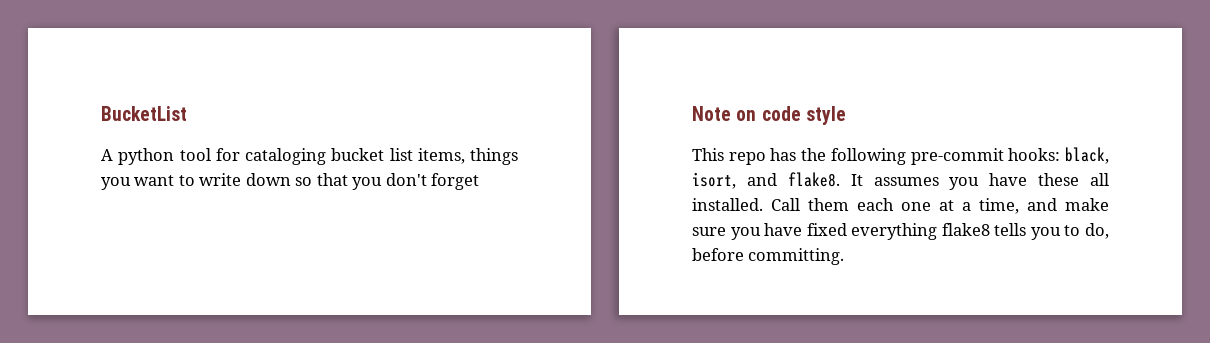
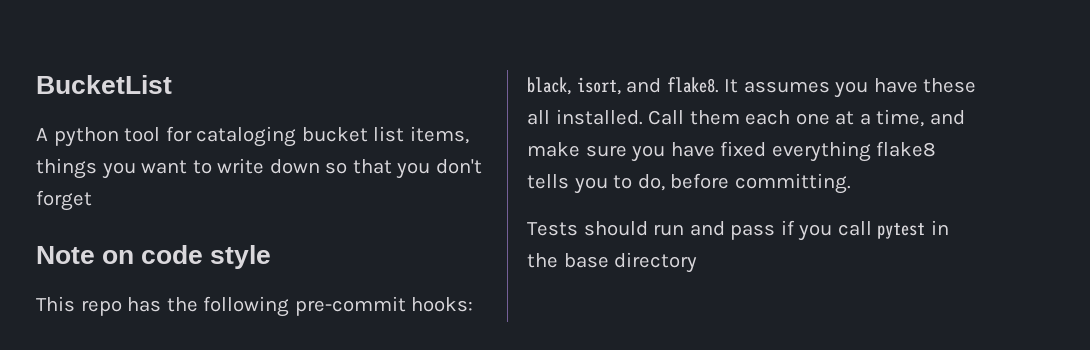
+ Tests should run and pass if you call pytest in the base directory

